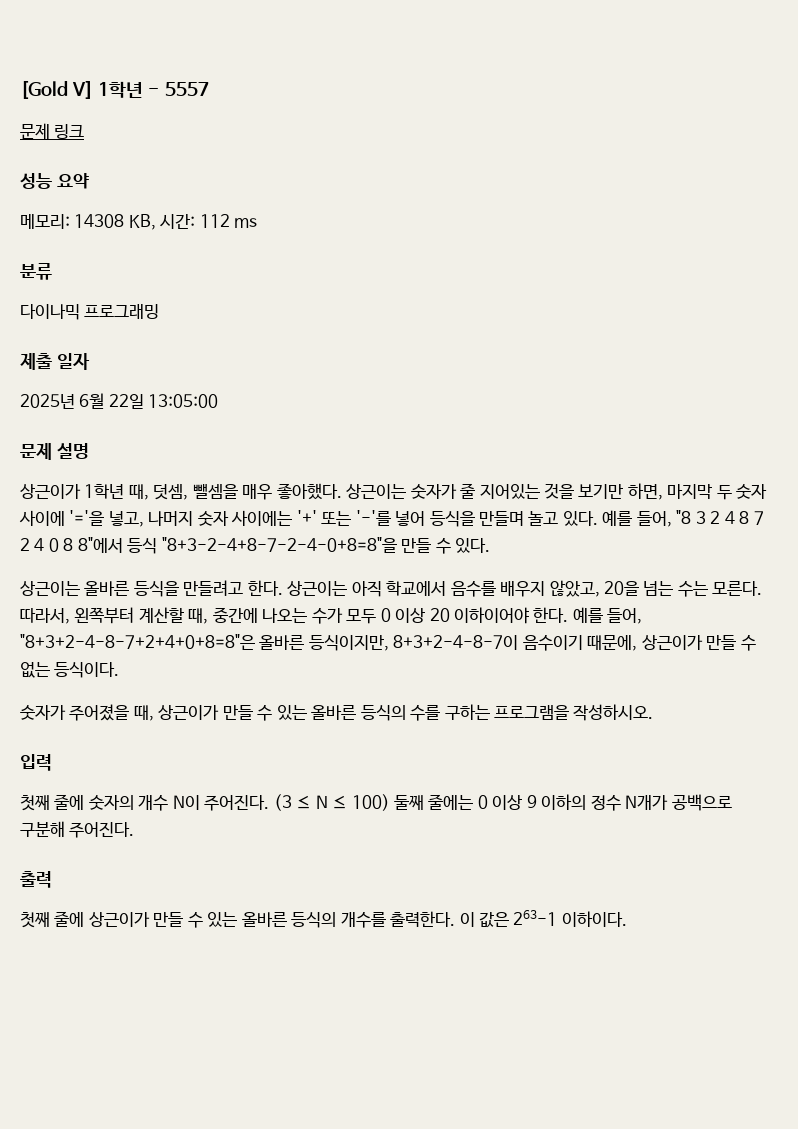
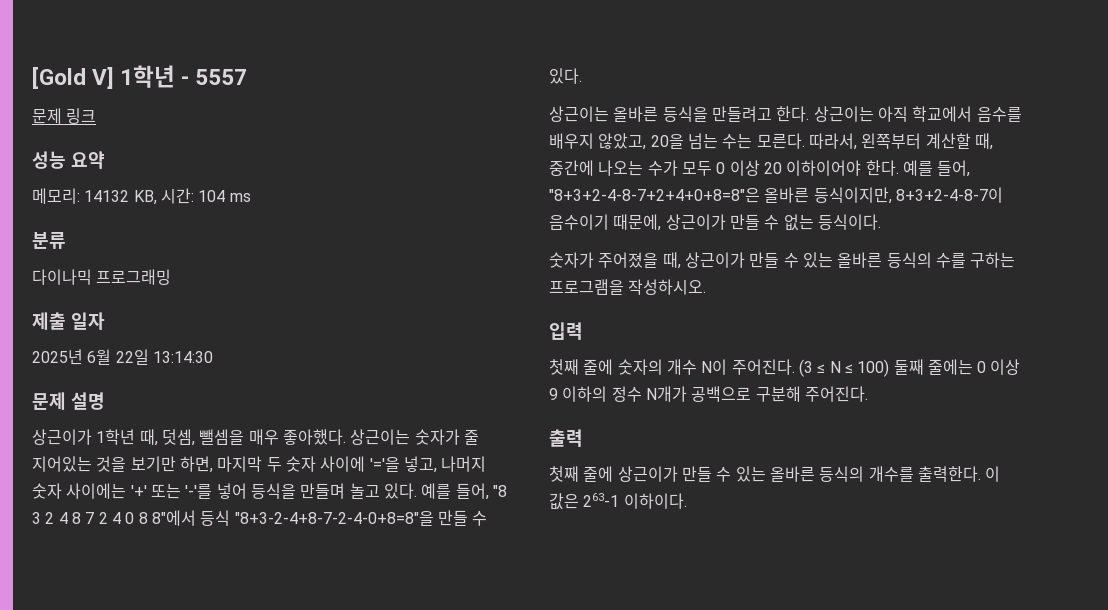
- 메모리: 14308 KB, 시간: 112 ms
+ 메모리: 14132 KB, 시간: 104 ms
- 2025년 6월 22일 13:05:00
+ 2025년 6월 22일 13:14:30

